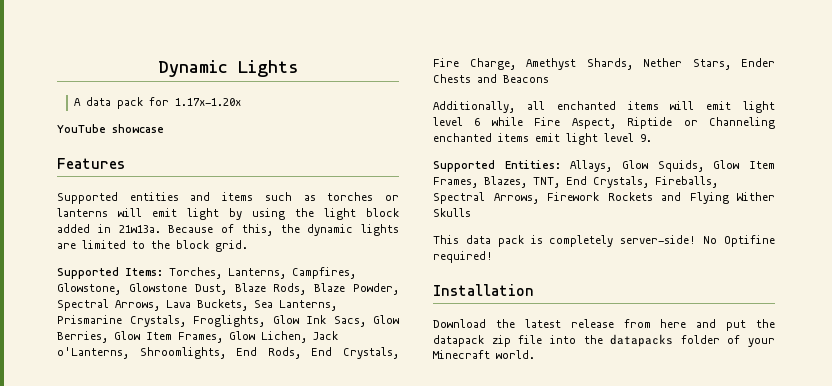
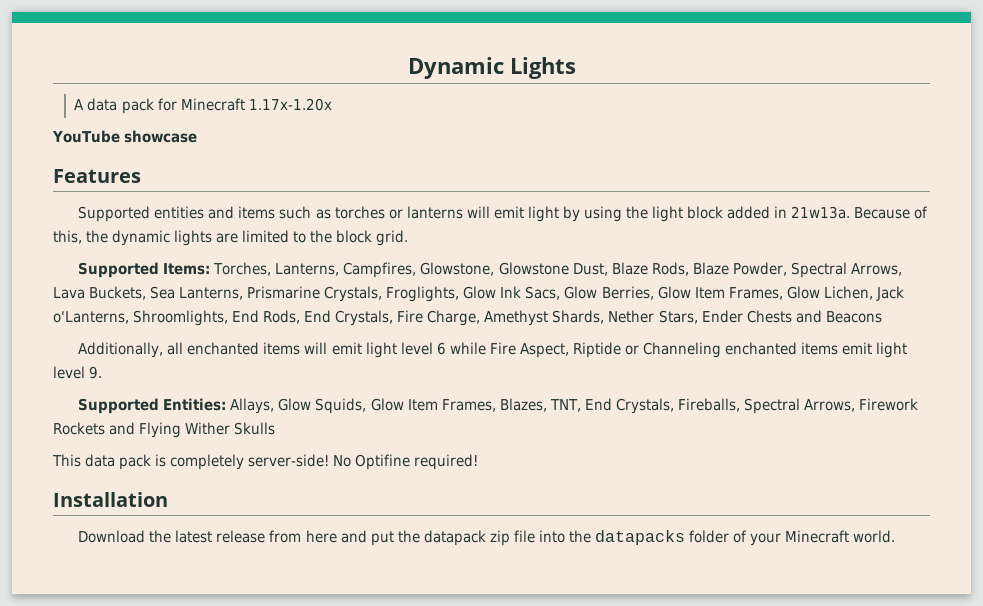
- A data pack for 1.17x-1.20x
+ A data pack for Minecraft 1.17x-1.20x

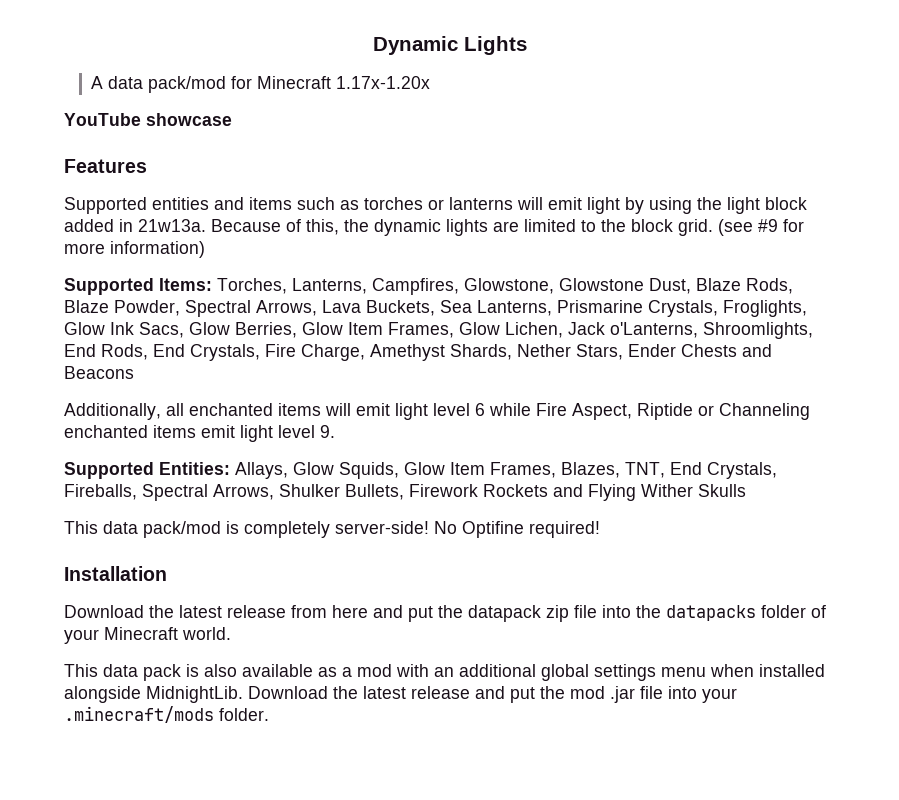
- A data pack for Minecraft 1.17x-1.20x
+ A data pack/mod for Minecraft 1.17x-1.20x
+ (see #9 for more information)
- Supported Entities: Allays, Glow Squids, Glow Item Frames, Blazes, TNT, End Crystals, Fireballs, Spectral Arrows, Firework Rockets and Flying Wither Skulls
+ Supported Entities: Allays, Glow Squids, Glow Item Frames, Blazes, TNT, End Crystals, Fireballs, Spectral Arrows, Shulker Bullets, Firework Rockets and Flying Wither Skulls
- This data pack is completely server-side!
+ This data pack/mod is completely server-side!
+ This data pack is also available as a mod with an additional global settings menu when installed alongside MidnightLib. Download the latest release and put the mod .jar file into your .minecraft/mods folder.

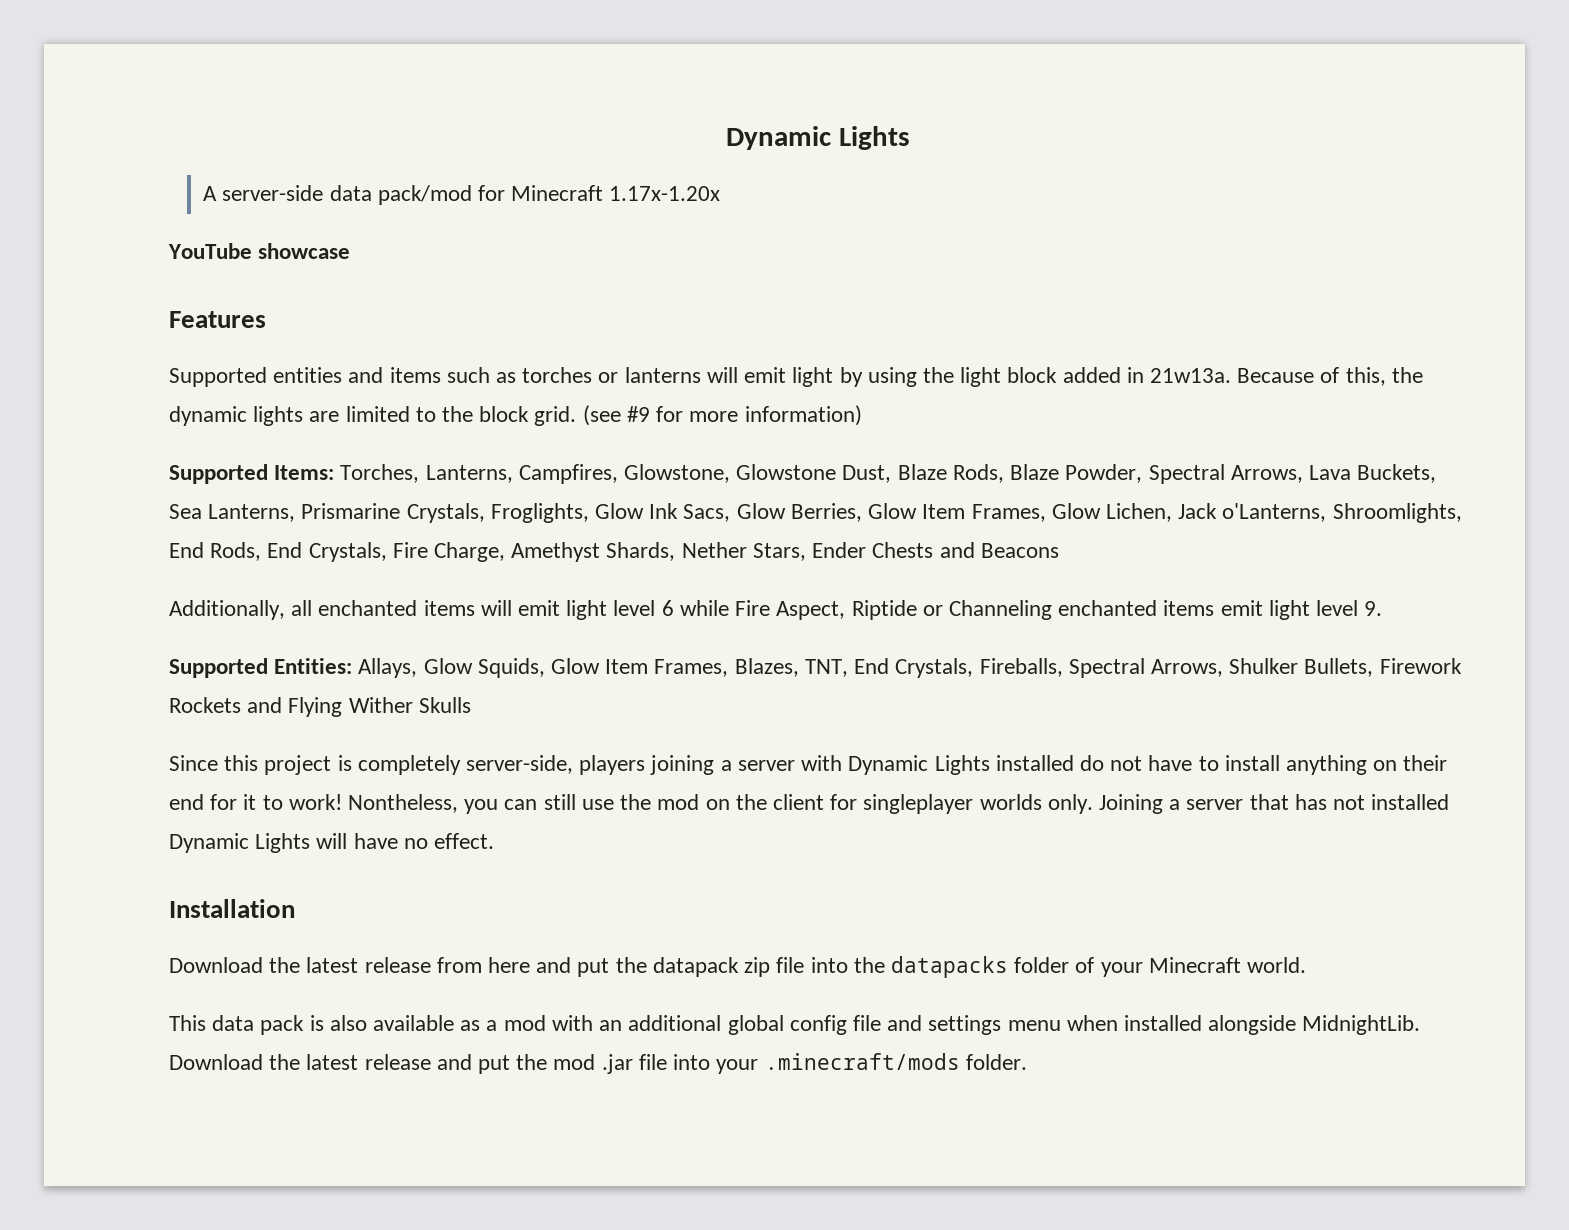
- A data pack/mod for Minecraft 1.17x-1.20x
+ A server-side data pack/mod for Minecraft 1.17x-1.20x
- This data pack/mod is completely server-side! No Optifine required!
+ Since this project is completely server-side, players joining a server with Dynamic Lights installed do not have to install anything on their end for it to work! Nontheless, you can still use the mod on the client for singleplayer worlds only. Joining a server that has not installed Dynamic Lights will have no effect.
- This data pack is also available as a mod with an additional global settings menu when installed alongside MidnightLib.
+ This data pack is also available as a mod with an additional global config file and settings menu when installed alongside MidnightLib.

